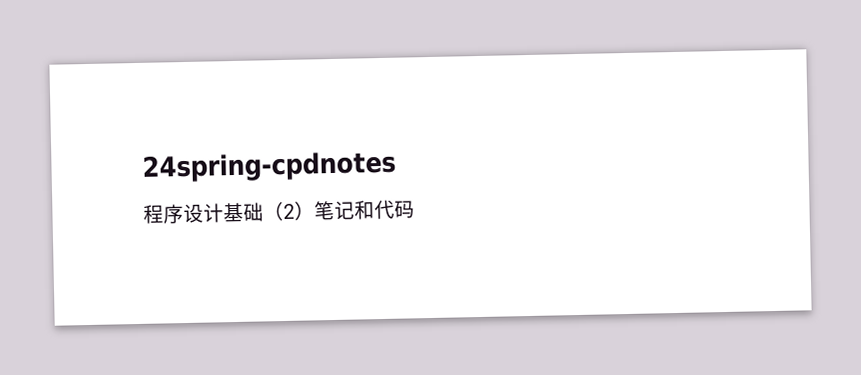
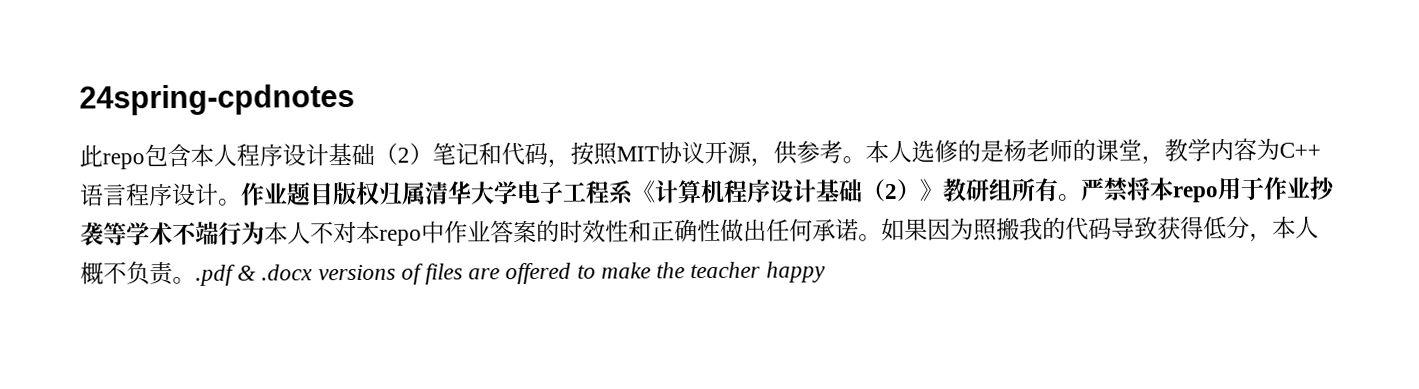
- 程序设计基础（2）笔记和代码
+ 此repo包含本人程序设计基础（2）笔记和代码，按照MIT协议开源，供参考。本人选修的是杨老师的课堂，教学内容为C++语言程序设计。作业题目版权归属清华大学电子工程系《计算机程序设计基础（2）》教研组所有。严禁将本repo用于作业抄袭等学术不端行为本人不对本repo中作业答案的时效性和正确性做出任何承诺。如果因为照搬我的代码导致获得低分，本人概不负责。.pdf & .docx versions of files are offered to make the teacher happy

